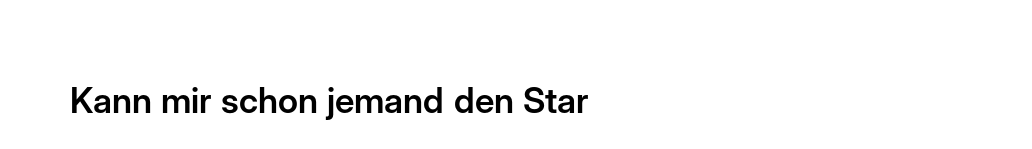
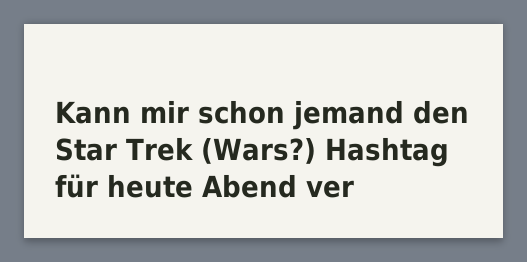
- Kann mir schon jemand den Star
+ Kann mir schon jemand den Star Trek (Wars?) Hashtag für heute Abend ver

